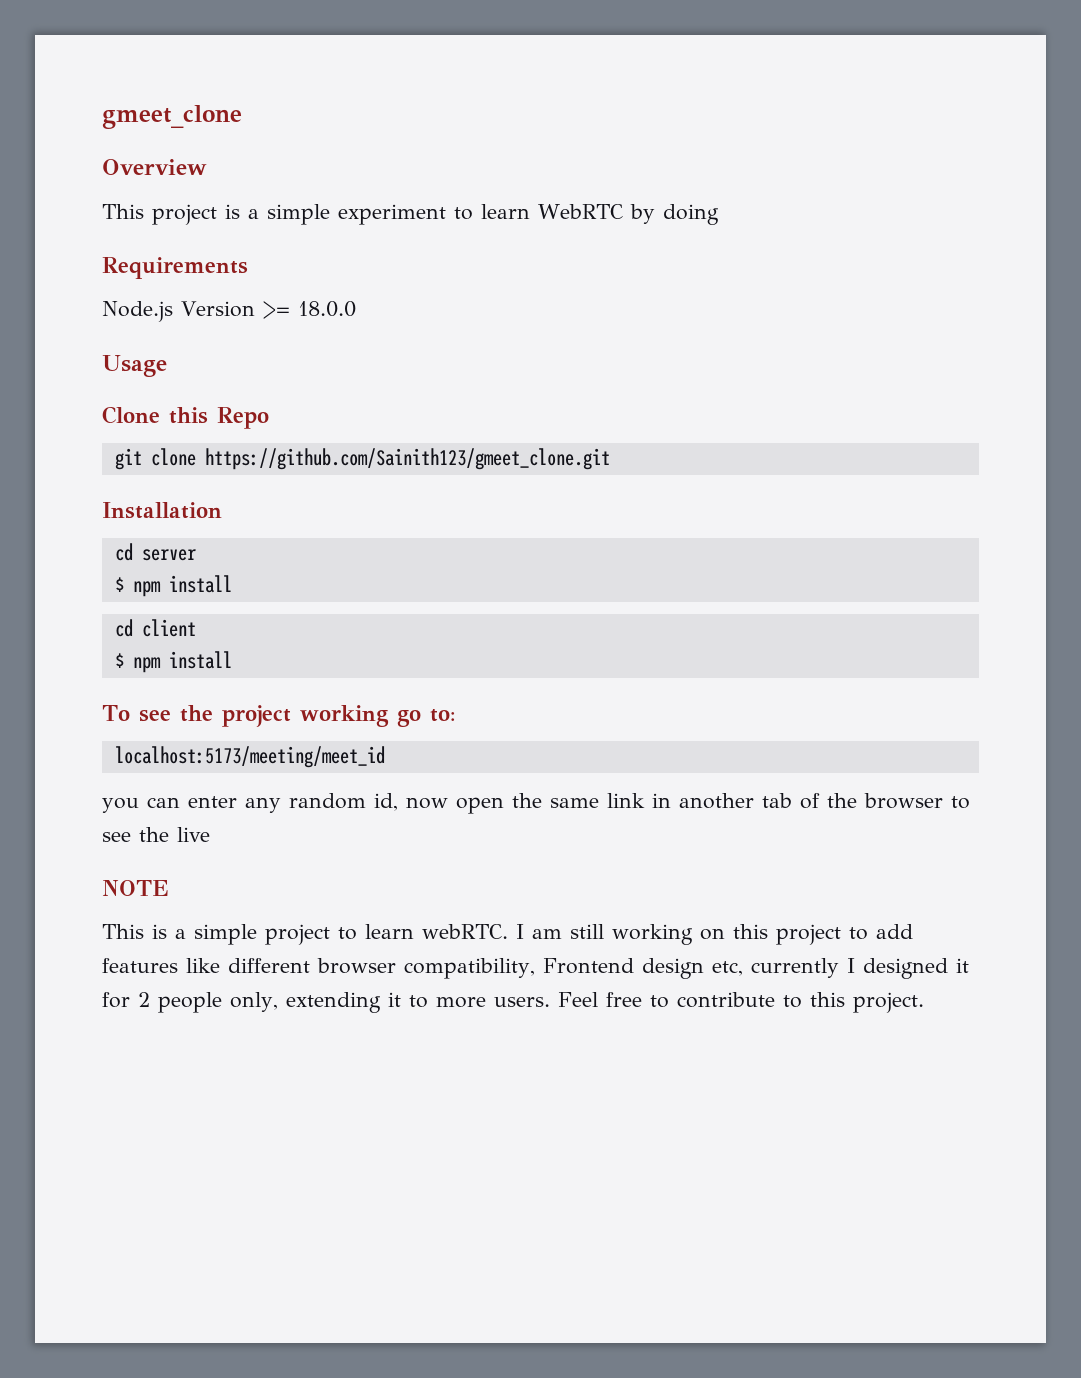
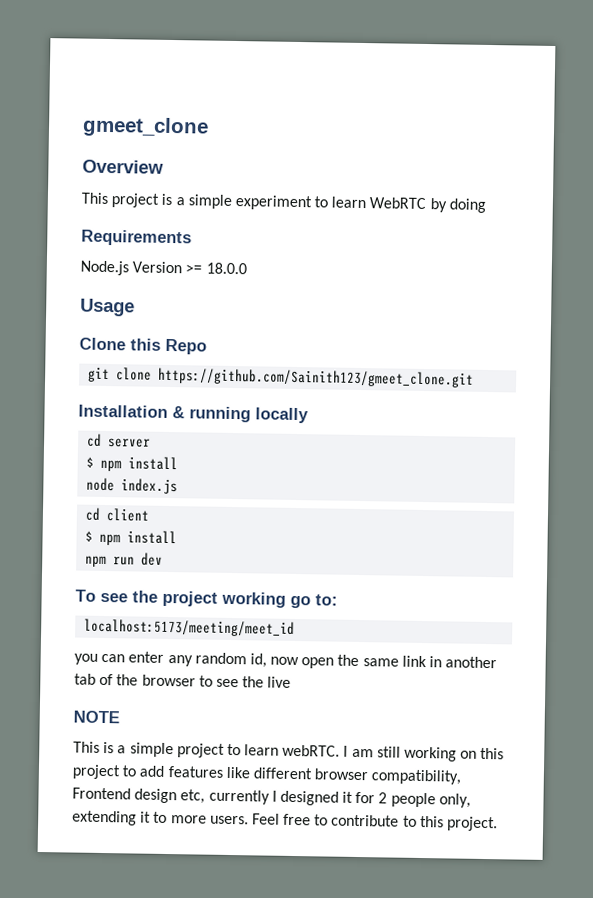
- Installation
+ Installation & running locally
+ node index.js
+ npm run dev

